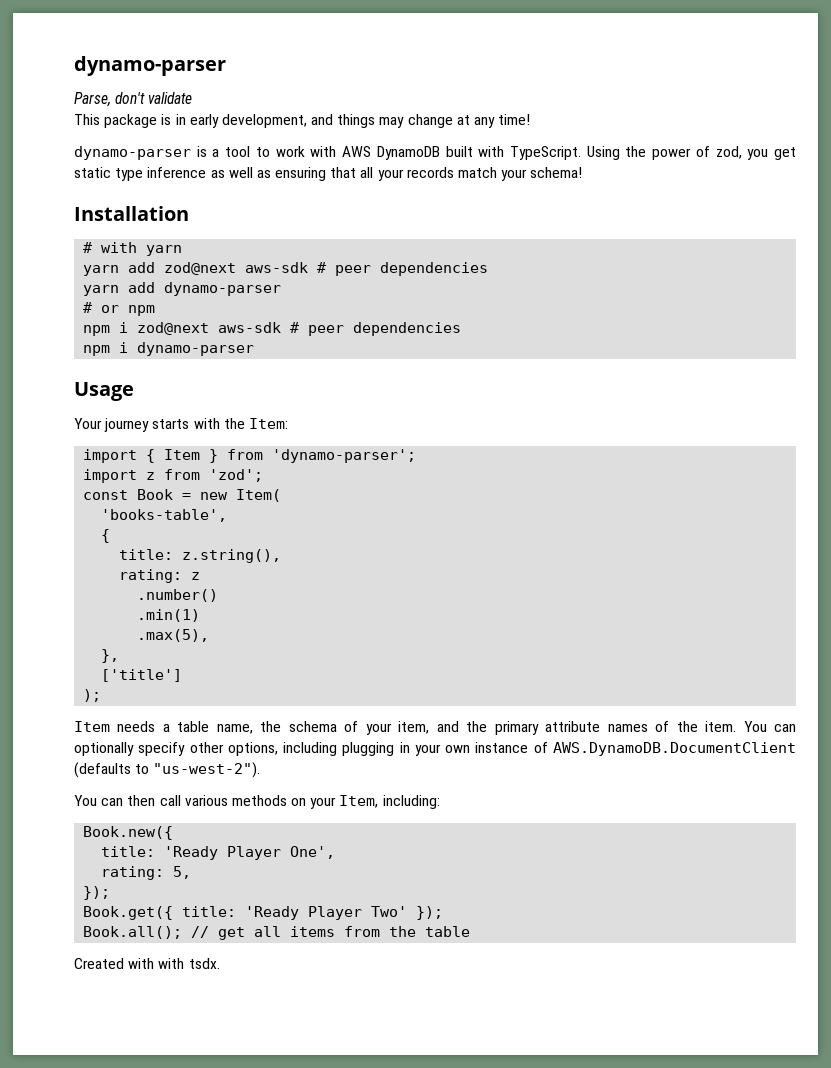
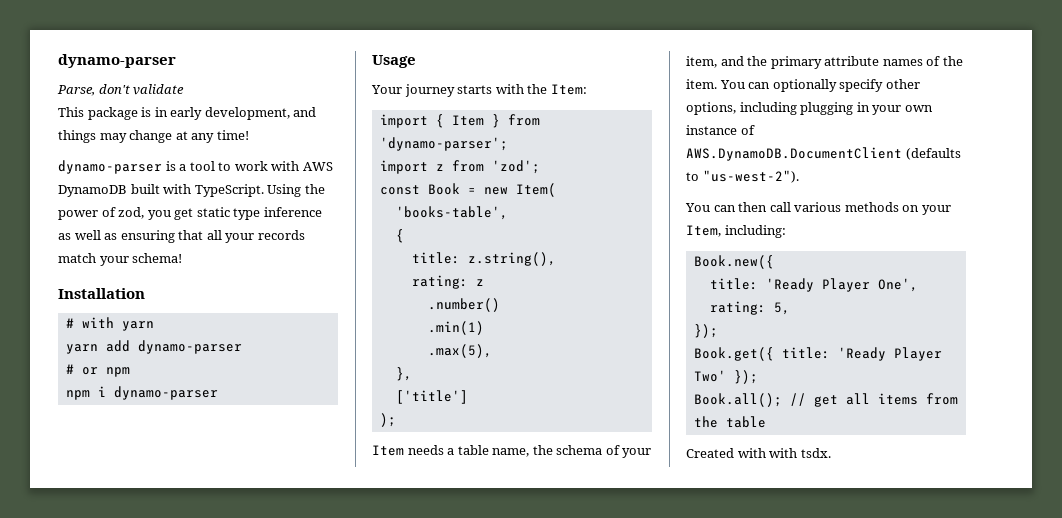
- yarn add zod@next aws-sdk # peer dependencies
- npm i zod@next aws-sdk # peer dependencies

